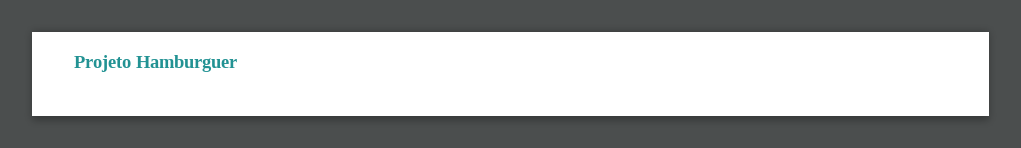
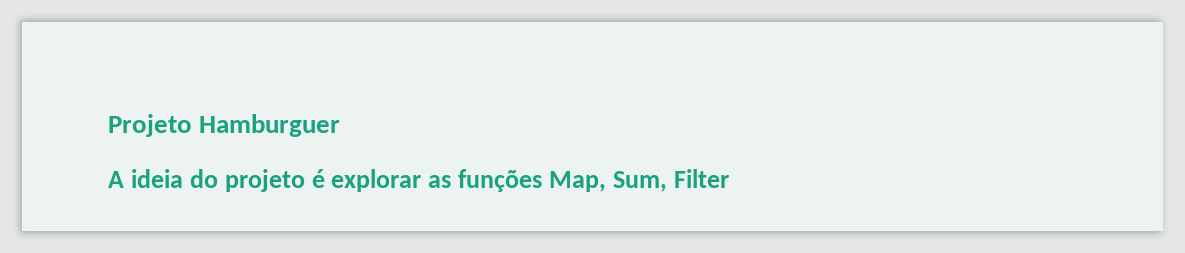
+ A ideia do projeto é explorar as funções Map, Sum, Filter

